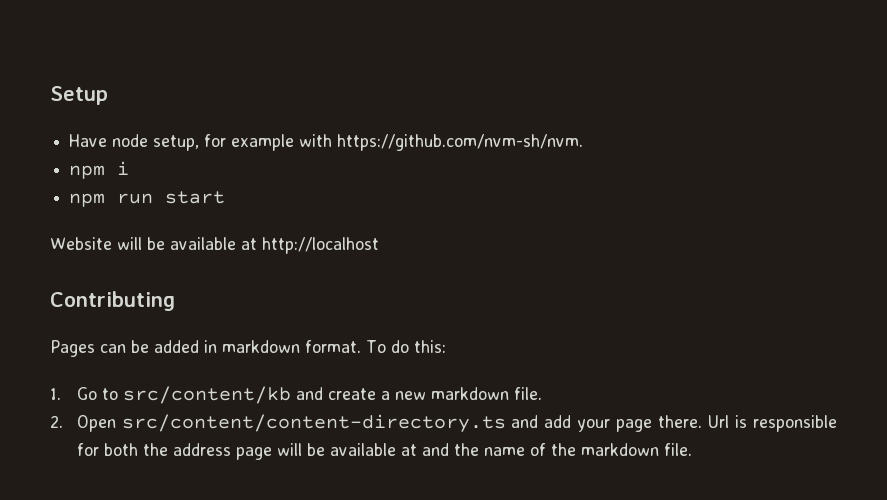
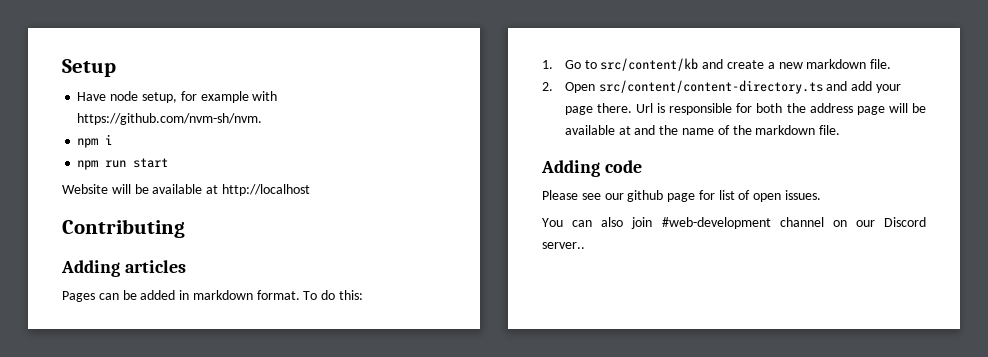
+ Adding articles
+ Adding code
+ Please see our github page for list of open issues.
+ You can also join #web-development channel on our Discord server..

